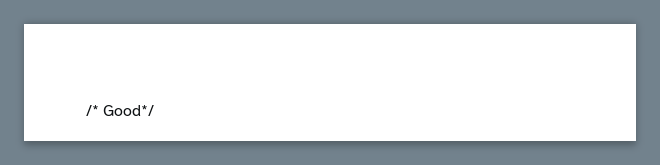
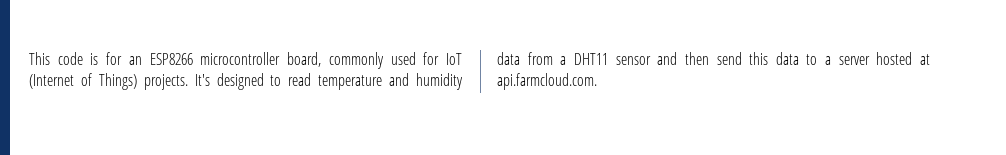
- /* Good*/
+ This code is for an ESP8266 microcontroller board, commonly used for IoT (Internet of Things) projects. It's designed to read temperature and humidity data from a DHT11 sensor and then send this data to a server hosted at api.farmcloud.com.

